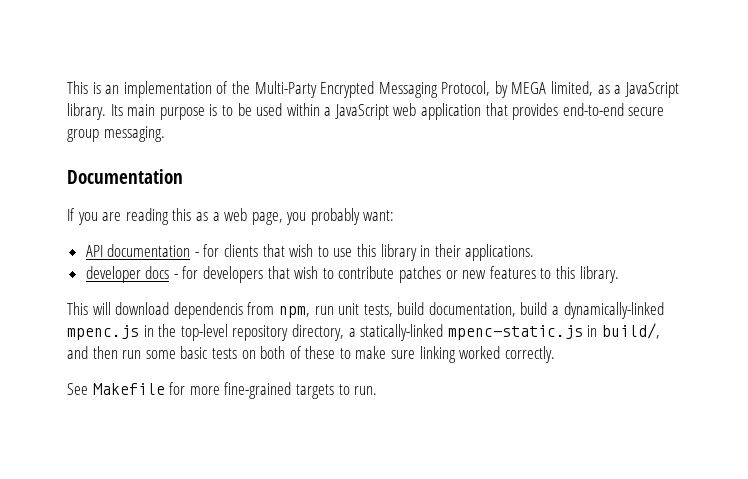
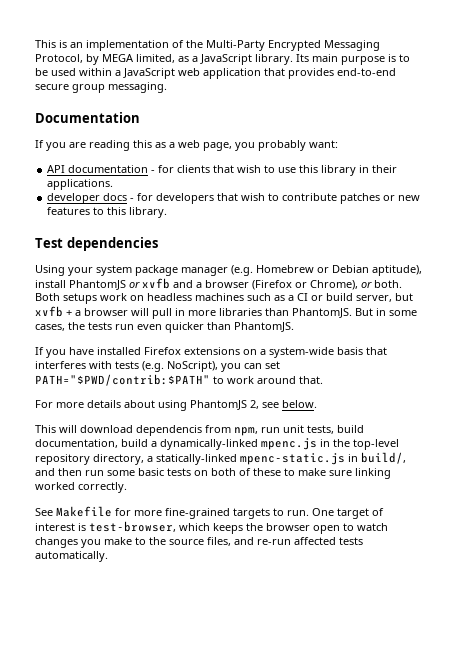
+ Test dependencies
+ Using your system package manager (e.g. Homebrew or Debian aptitude), install PhantomJS or xvfb and a browser (Firefox or Chrome), or both. Both setups work on headless machines such as a CI or build server, but xvfb + a browser will pull in more libraries than PhantomJS. But in some cases, the tests run even quicker than PhantomJS.
+ If you have installed Firefox extensions on a system-wide basis that interferes with tests (e.g. NoScript), you can set PATH="$PWD/contrib:$PATH" to work around that.
+ For more details about using PhantomJS 2, see below.
+ One target of interest is test-browser, which keeps the browser open to watch changes you make to the source files, and re-run affected tests automatically.

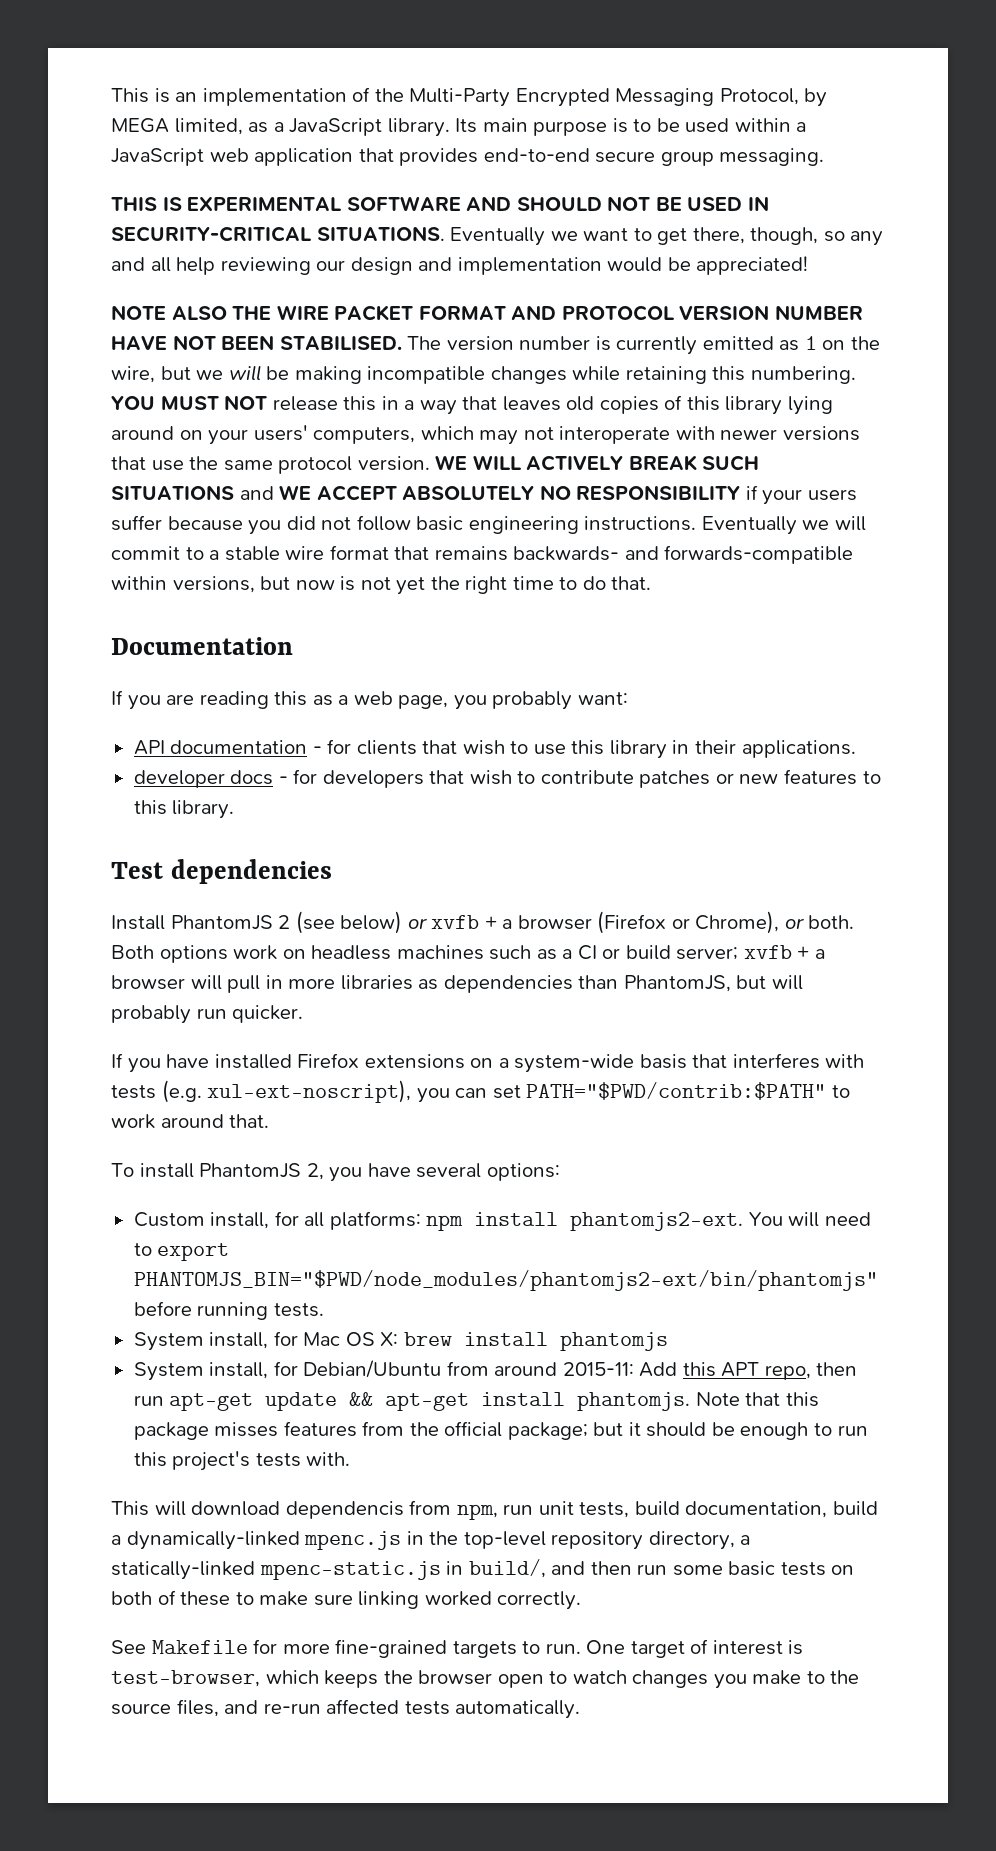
+ THIS IS EXPERIMENTAL SOFTWARE AND SHOULD NOT BE USED IN SECURITY-CRITICAL SITUATIONS. Eventually we want to get there, though, so any and all help reviewing our design and implementation would be appreciated!
+ NOTE ALSO THE WIRE PACKET FORMAT AND PROTOCOL VERSION NUMBER HAVE NOT BEEN STABILISED. The version number is currently emitted as 1 on the wire, but we will be making incompatible changes while retaining this numbering. YOU MUST NOT release this in a way that leaves old copies of this library lying around on your users' computers, which may not interoperate with newer versions that use the same protocol version. WE WILL ACTIVELY BREAK SUCH SITUATIONS and WE ACCEPT ABSOLUTELY NO RESPONSIBILITY if your users suffer because you did not follow basic engineering instructions. Eventually we will commit to a stable wire format that remains backwards- and forwards-compatible within versions, but now is not yet the right time to do that.
- Using your system package manager (e.g. Homebrew or Debian aptitude), install PhantomJS or xvfb and a browser (Firefox or Chrome), or both.
+ Install PhantomJS 2 (see below) or xvfb + a browser (Firefox or Chrome), or both.
- Both setups work on headless machines such as a CI or build server, but xvfb + a browser will pull in more libraries than PhantomJS. But in some cases, the tests run even quicker than PhantomJS.
+ Both options work on headless machines such as a CI or build server; xvfb + a browser will pull in more libraries as dependencies than PhantomJS, but will probably run quicker.
- If you have installed Firefox extensions on a system-wide basis that interferes with tests (e.g. NoScript), you can set PATH="$PWD/contrib:$PATH" to work around that.
+ If you have installed Firefox extensions on a system-wide basis that interferes with tests (e.g. xul-ext-noscript), you can set PATH="$PWD/contrib:$PATH" to work around that.
- For more details about using PhantomJS 2, see below.
+ To install PhantomJS 2, you have several options:
+ Custom install, for all platforms: npm install phantomjs2-ext. You will need to export PHANTOMJS_BIN="$PWD/node_modules/phantomjs2-ext/bin/phantomjs" before running tests.
+ System install, for Mac OS X: brew install phantomjs
+ System install, for Debian/Ubuntu from around 2015-11: Add this APT repo, then run apt-get update && apt-get install phantomjs. Note that this package misses features from the official package; but it should be enough to run this project's tests with.

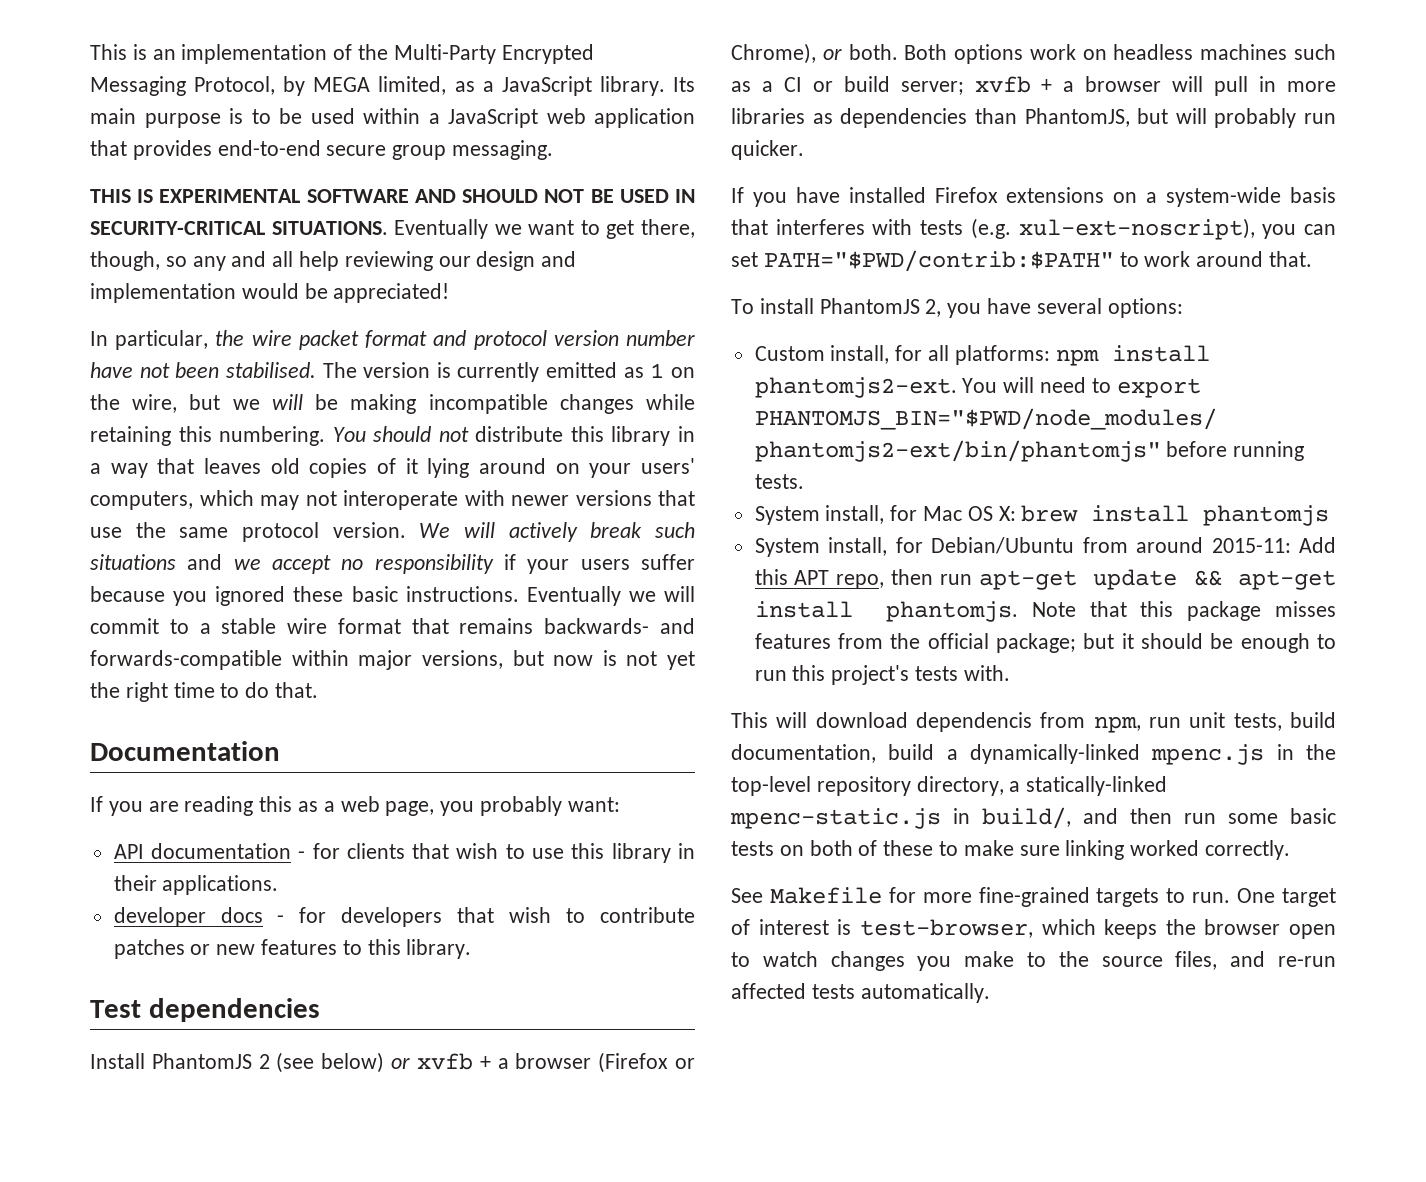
- NOTE ALSO THE WIRE PACKET FORMAT AND PROTOCOL VERSION NUMBER HAVE NOT BEEN STABILISED.
+ In particular, the wire packet format and protocol version number have not been stabilised.
- The version number is currently emitted as 1 on the wire, but we will be making incompatible changes while retaining this numbering.
+ The version is currently emitted as 1 on the wire, but we will be making incompatible changes while retaining this numbering.
- YOU MUST NOT release this in a way that leaves old copies of this library lying around on your users' computers, which may not interoperate with newer versions that use the same protocol version.
+ You should not distribute this library in a way that leaves old copies of it lying around on your users' computers, which may not interoperate with newer versions that use the same protocol version.
- WE WILL ACTIVELY BREAK SUCH SITUATIONS and WE ACCEPT ABSOLUTELY NO RESPONSIBILITY if your users suffer because you did not follow basic engineering instructions.
+ We will actively break such situations and we accept no responsibility if your users suffer because you ignored these basic instructions.
- Eventually we will commit to a stable wire format that remains backwards- and forwards-compatible within versions, but now is not yet the right time to do that.
+ Eventually we will commit to a stable wire format that remains backwards- and forwards-compatible within major versions, but now is not yet the right time to do that.

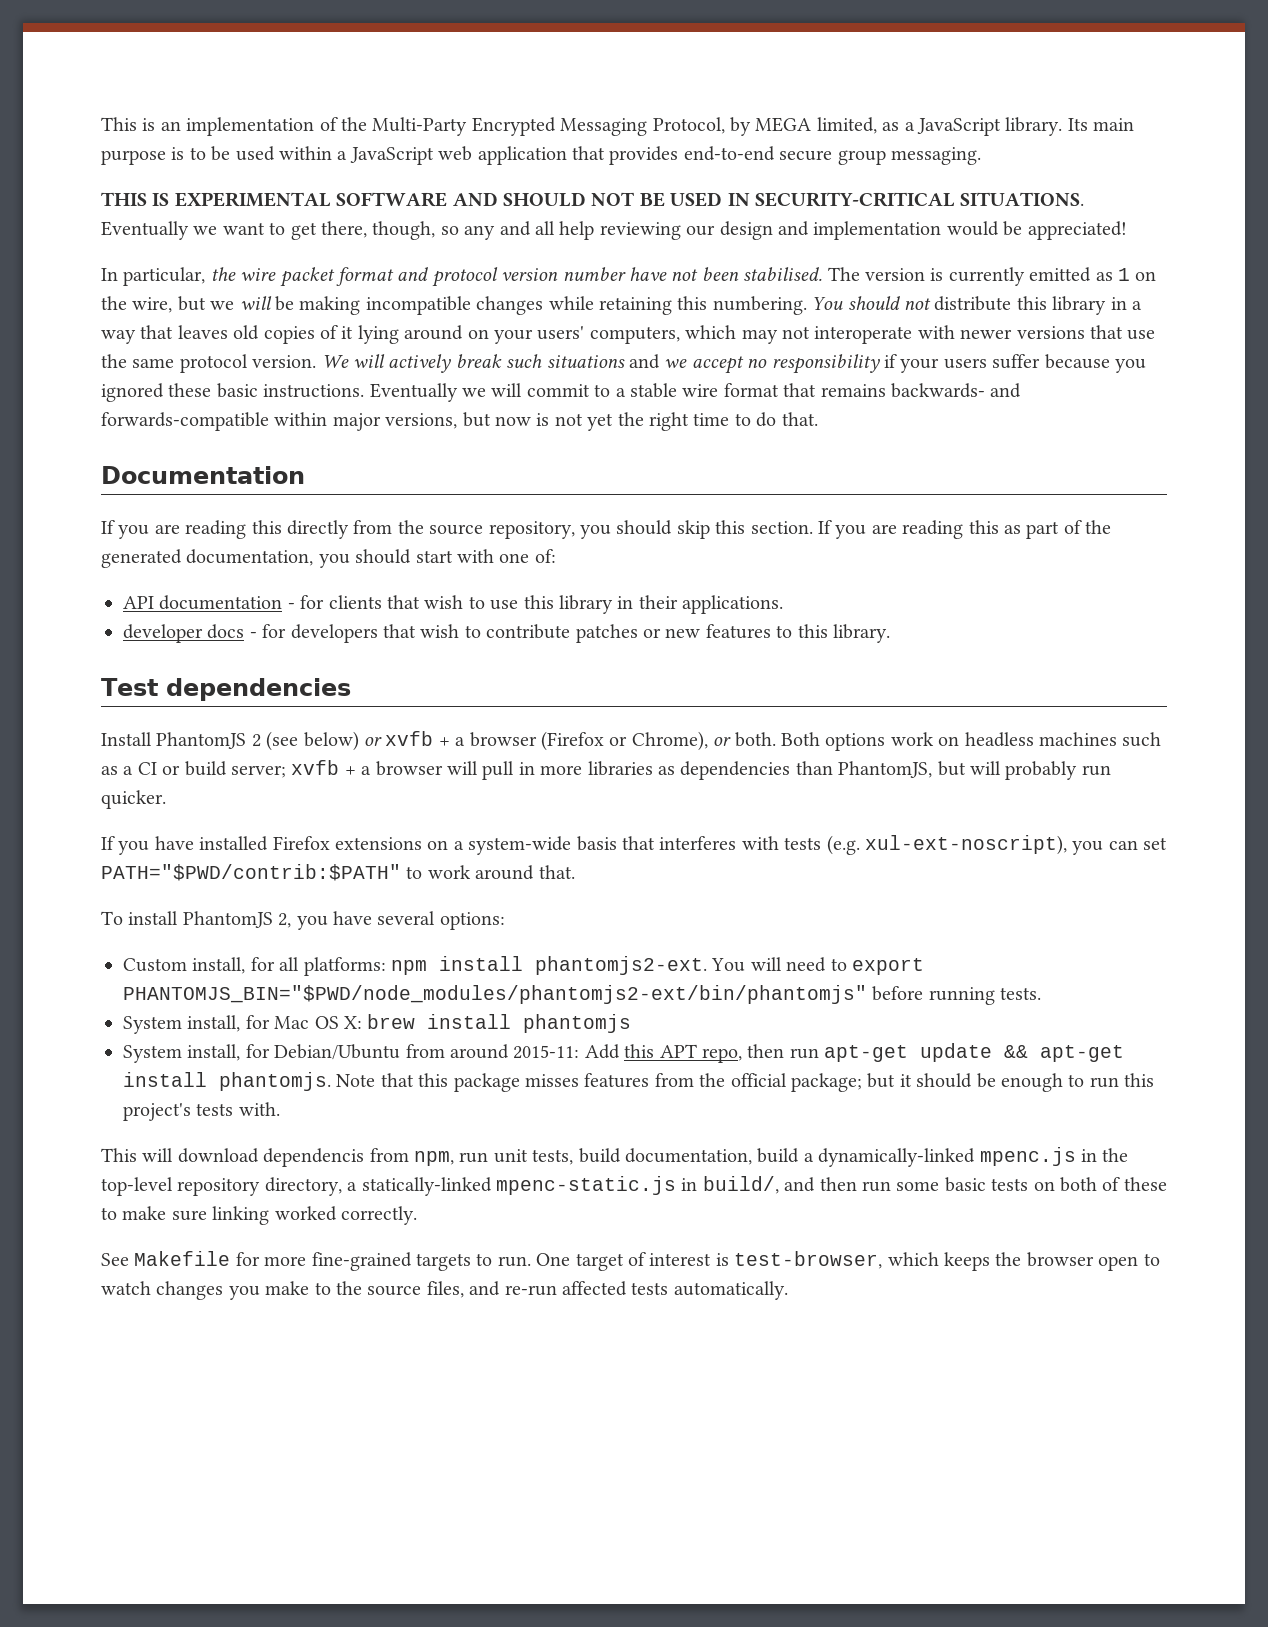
- If you are reading this as a web page, you probably want:
+ If you are reading this directly from the source repository, you should skip this section. If you are reading this as part of the generated documentation, you should start with one of:

